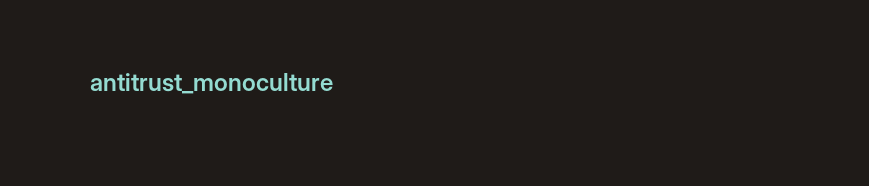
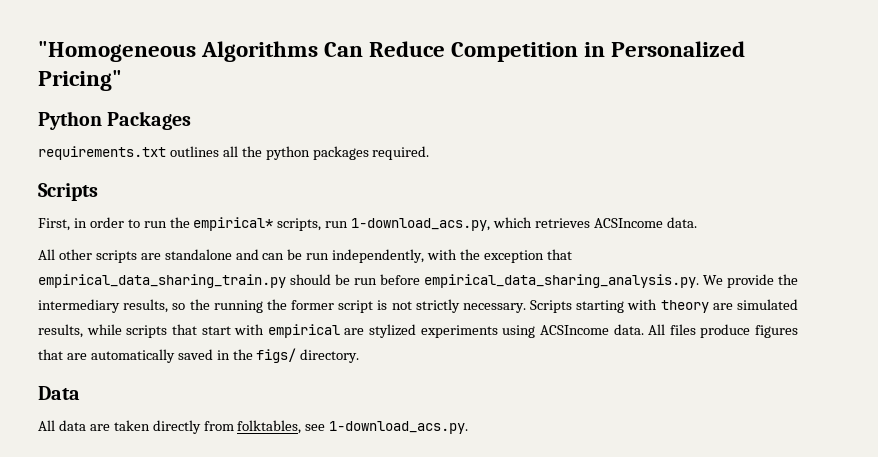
- antitrust_monoculture
+ "Homogeneous Algorithms Can Reduce Competition in Personalized Pricing"
+ Python Packages
+ requirements.txt outlines all the python packages required.
+ Scripts
+ First, in order to run the empirical* scripts, run 1-download_acs.py, which retrieves ACSIncome data.
+ All other scripts are standalone and can be run independently, with the exception that empirical_data_sharing_train.py should be run before empirical_data_sharing_analysis.py. We provide the intermediary results, so the running the former script is not strictly necessary. Scripts starting with theory are simulated results, while scripts that start with empirical are stylized experiments using ACSIncome data. All files produce figures that are automatically saved in the figs/ directory.
+ Data
+ All data are taken directly from folktables, see 1-download_acs.py.

